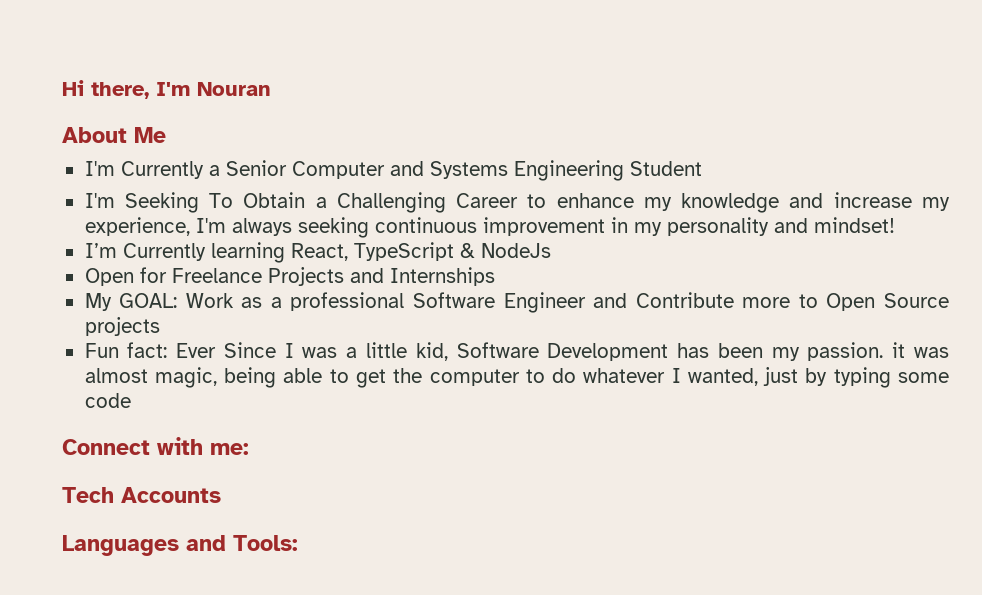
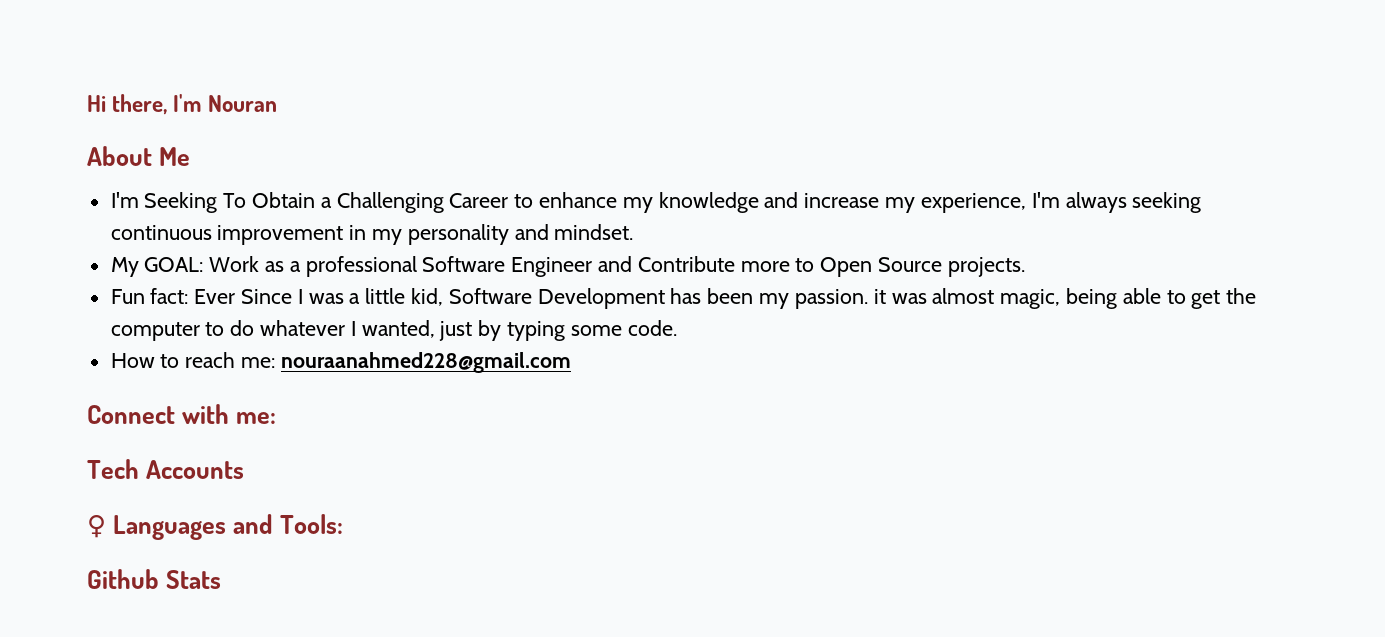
- I'm Currently a Senior Computer and Systems Engineering Student
- I'm Seeking To Obtain a Challenging Career to enhance my knowledge and increase my experience, I'm always seeking continuous improvement in my personality and mindset!
- I’m Currently learning React, TypeScript & NodeJs
- Open for Freelance Projects and Internships
+ I'm Seeking To Obtain a Challenging Career to enhance my knowledge and increase my experience, I'm always seeking continuous improvement in my personality and mindset.
- My GOAL: Work as a professional Software Engineer and Contribute more to Open Source projects
+ My GOAL: Work as a professional Software Engineer and Contribute more to Open Source projects.
- Fun fact: Ever Since I was a little kid, Software Development has been my passion. it was almost magic, being able to get the computer to do whatever I wanted, just by typing some code
+ Fun fact: Ever Since I was a little kid, Software Development has been my passion. it was almost magic, being able to get the computer to do whatever I wanted, just by typing some code.
+ How to reach me: nouraanahmed228@gmail.com
- Languages and Tools:
+ ♀ Languages and Tools:
+ Github Stats

